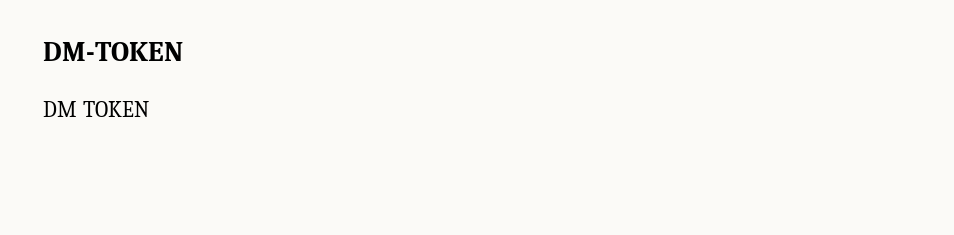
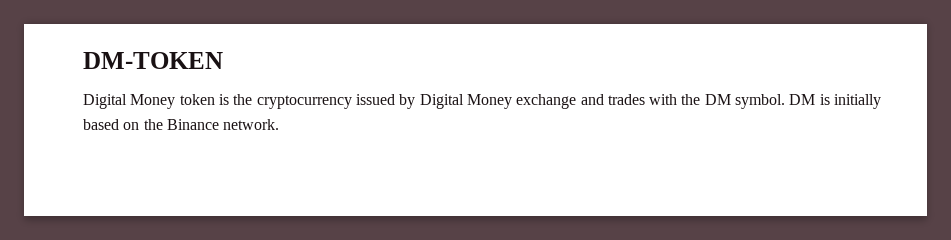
- DM TOKEN
+ Digital Money token is the cryptocurrency issued by Digital Money exchange and trades with the DM symbol. DM is initially based on the Binance network.

